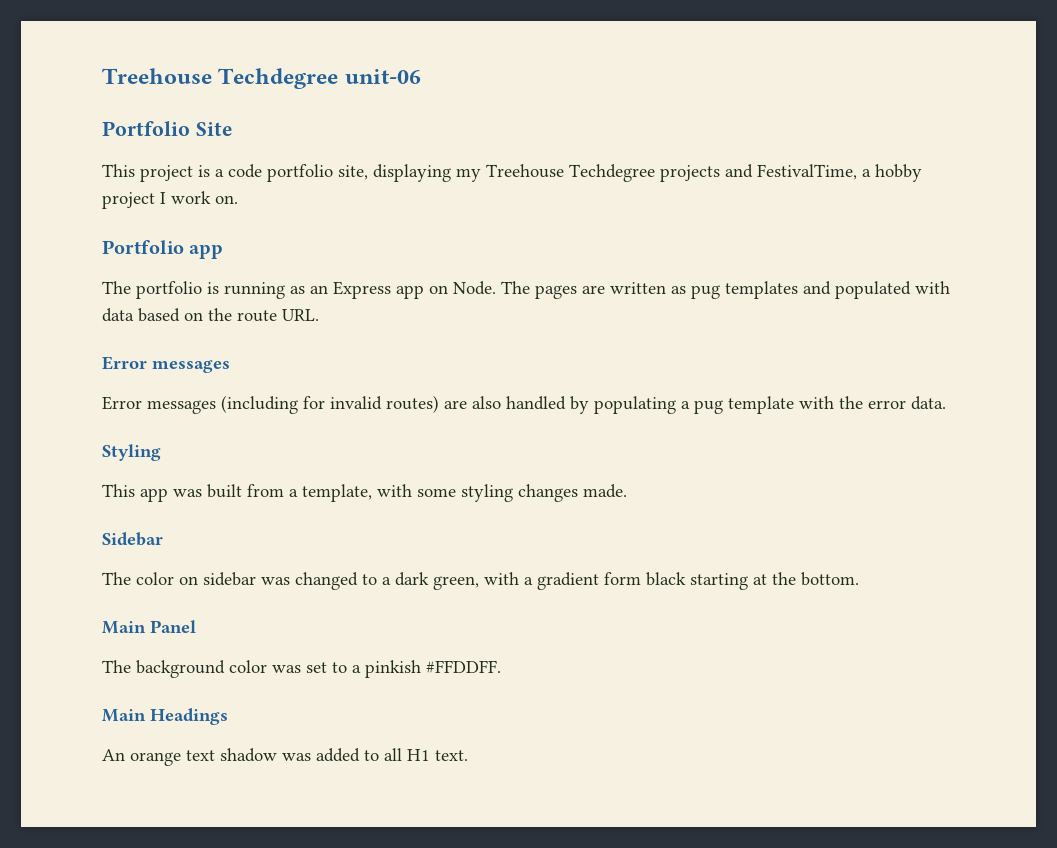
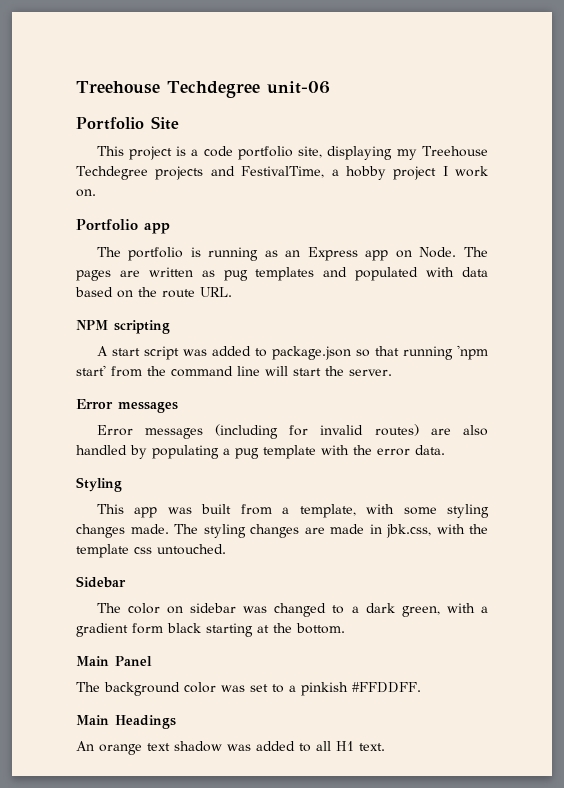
+ NPM scripting
+ A start script was added to package.json so that running 'npm start' from the command line will start the server.
+ The styling changes are made in jbk.css, with the template css untouched.

